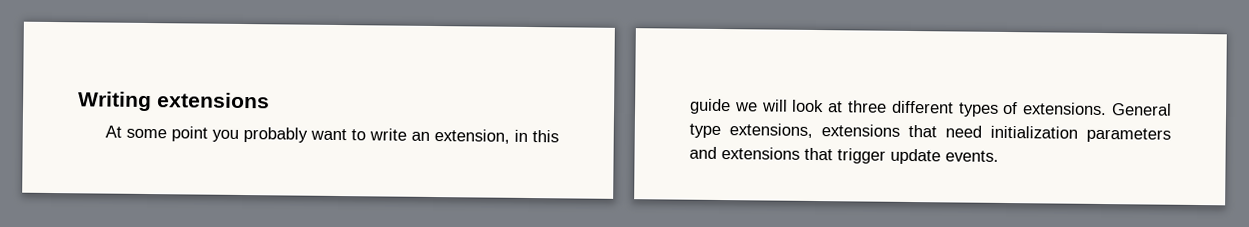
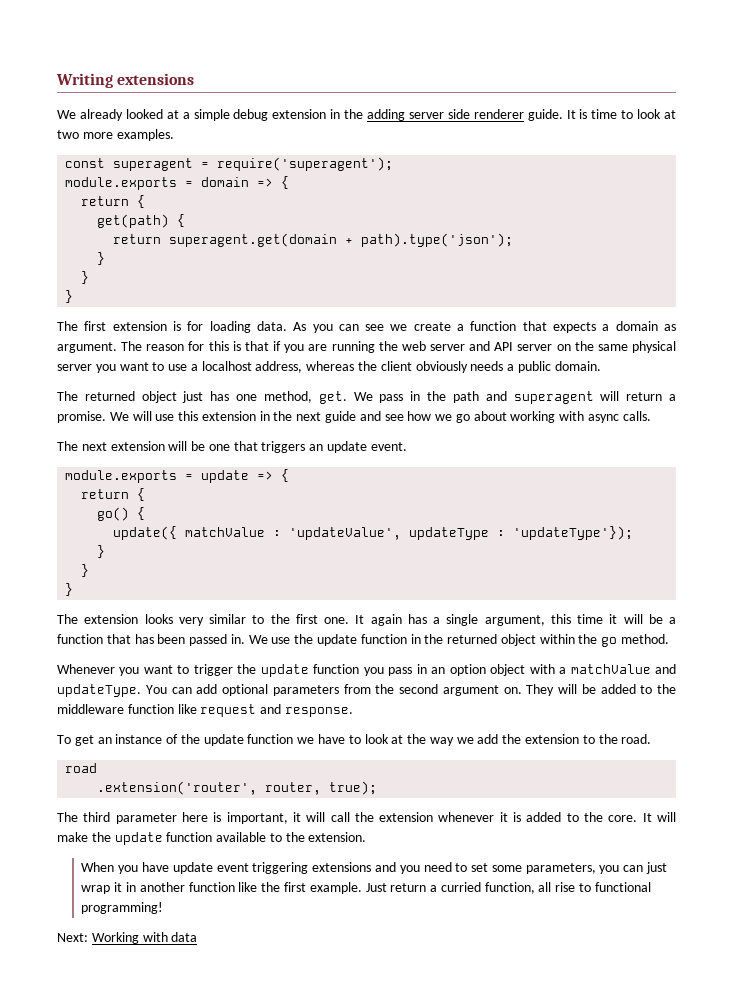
- At some point you probably want to write an extension, in this guide we will look at three different types of extensions. General type extensions, extensions that need initialization parameters and extensions that trigger update events.
+ We already looked at a simple debug extension in the adding server side renderer guide. It is time to look at two more examples.
+ const superagent = require('superagent');
+ module.exports = domain => {
+ return {
+ get(path) {
+ return superagent.get(domain + path).type('json');
+ }
+ }
+ }
+ The first extension is for loading data. As you can see we create a function that expects a domain as argument. The reason for this is that if you are running the web server and API server on the same physical server you want to use a localhost address, whereas the client obviously needs a public domain.
+ The returned object just has one method, get. We pass in the path and superagent will return a promise. We will use this extension in the next guide and see how we go about working with async calls.
+ The next extension will be one that triggers an update event.
+ module.exports = update => {
+ return {
+ go() {
+ update({ matchValue : 'updateValue', updateType : 'updateType'});
+ }
+ }
+ }
+ The extension looks very similar to the first one. It again has a single argument, this time it will be a function that has been passed in. We use the update function in the returned object within the go method.
+ Whenever you want to trigger the update function you pass in an option object with a matchValue and updateType. You can add optional parameters from the second argument on. They will be added to the middleware function like request and response.
+ To get an instance of the update function we have to look at the way we add the extension to the road.
+ road
+ .extension('router', router, true);
+ The third parameter here is important, it will call the extension whenever it is added to the core. It will make the update function available to the extension.
+ When you have update event triggering extensions and you need to set some parameters, you can just wrap it in another function like the first example. Just return a curried function, all rise to functional programming!
+ Next: Working with data

